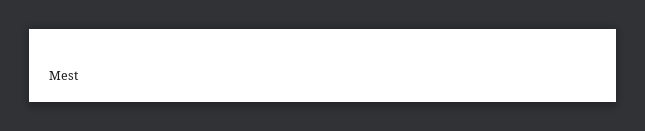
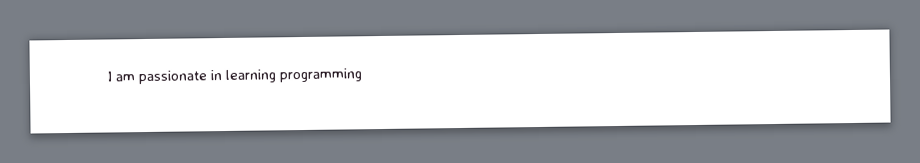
- Mest
+ I am passionate in learning programming

